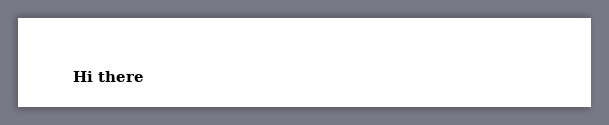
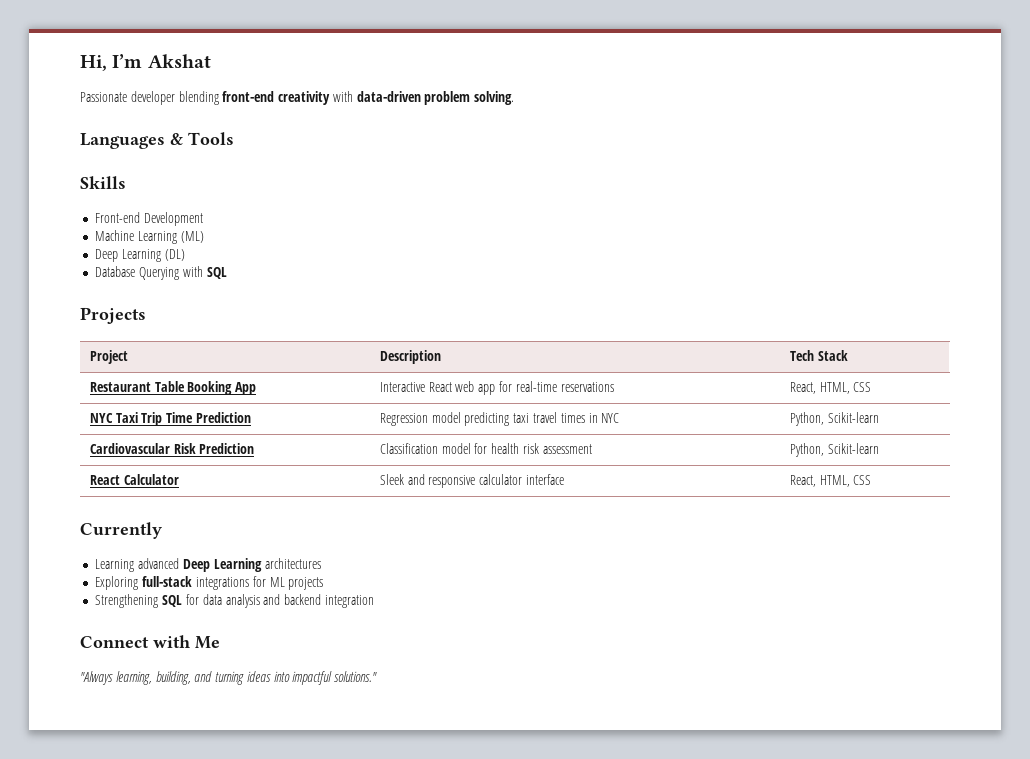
- Hi there
+ Hi, I’m Akshat
+ Passionate developer blending front-end creativity with data-driven problem solving.
+ Languages & Tools
+ Skills
+ Front-end Development
+ Machine Learning (ML)
+ Deep Learning (DL)
+ Database Querying with SQL
+ Projects
+ Project | Description | Tech Stack
+ Restaurant Table Booking App | Interactive React web app for real-time reservations | React, HTML, CSS
+ NYC Taxi Trip Time Prediction | Regression model predicting taxi travel times in NYC | Python, Scikit-learn
+ Cardiovascular Risk Prediction | Classification model for health risk assessment | Python, Scikit-learn
+ React Calculator | Sleek and responsive calculator interface | React, HTML, CSS
+ Currently
+ Learning advanced Deep Learning architectures
+ Exploring full-stack integrations for ML projects
+ Strengthening SQL for data analysis and backend integration
+ Connect with Me
+ "Always learning, building, and turning ideas into impactful solutions."

